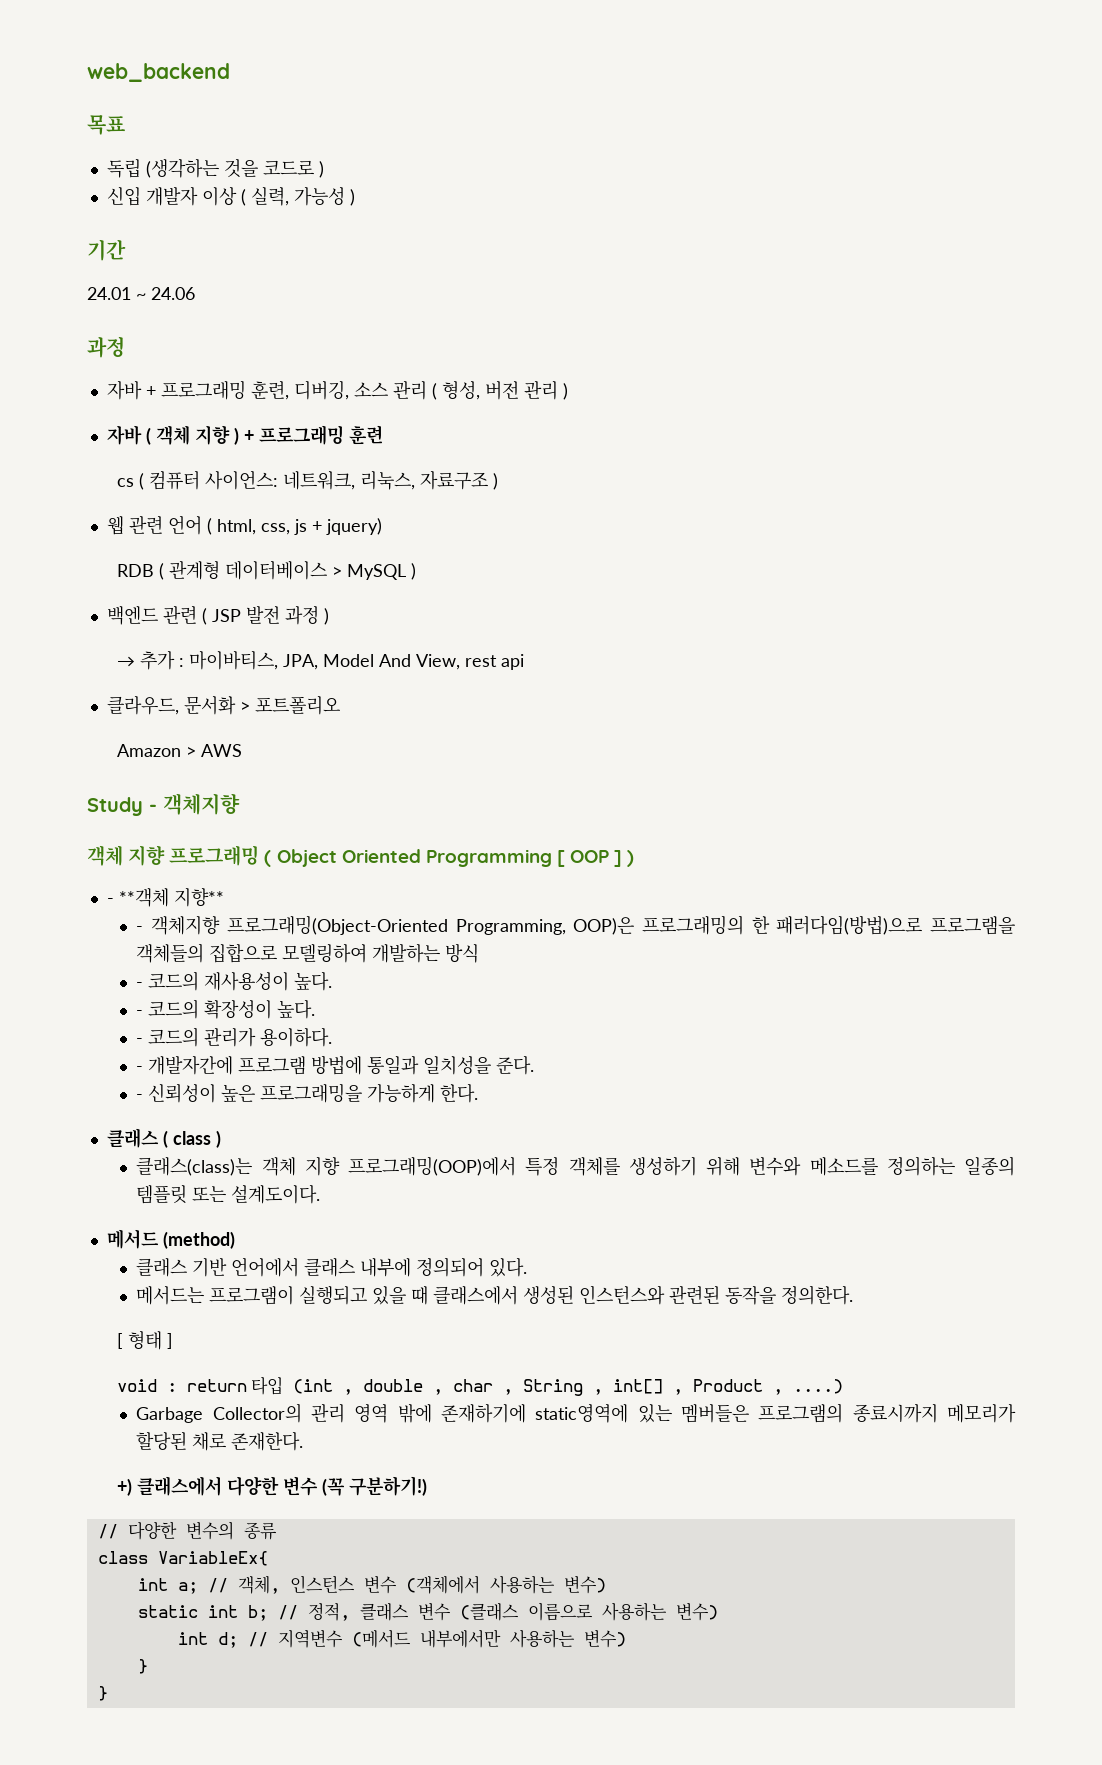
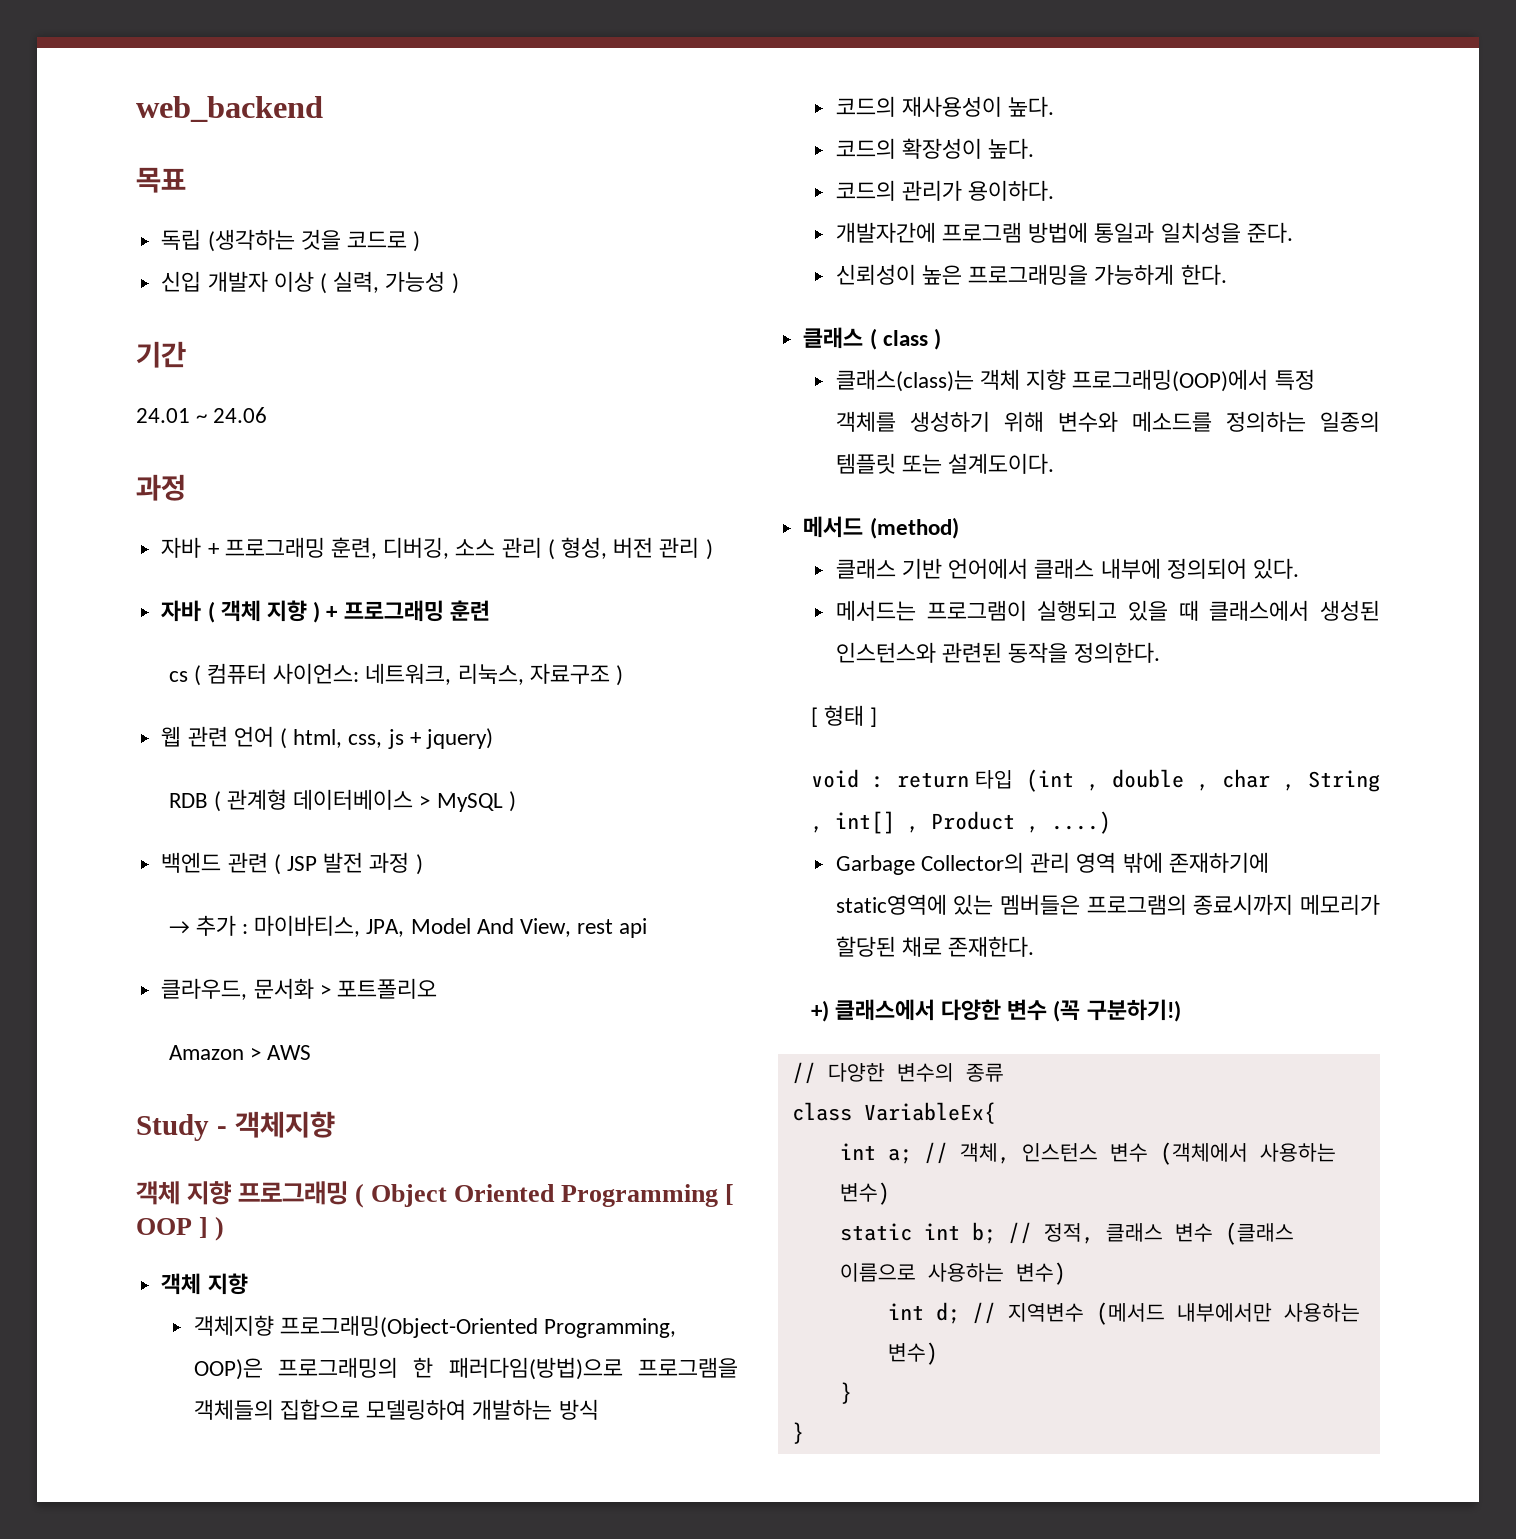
  객체 지향 프로그래밍 ( Object Oriented Programming [ OOP ] )
- - **객체 지향**
- - 객체지향 프로그래밍(Object-Oriented Programming, OOP)은 프로그래밍의 한 패러다임(방법)으로 프로그램을 객체들의 집합으로 모델링하여 개발하는 방식
+ 객체 지향
+ 객체지향 프로그래밍(Object-Oriented Programming, OOP)은 프로그래밍의 한 패러다임(방법)으로 프로그램을 객체들의 집합으로 모델링하여 개발하는 방식
- - 코드의 재사용성이 높다.
+ 코드의 재사용성이 높다.
- - 코드의 확장성이 높다.
+ 코드의 확장성이 높다.
- - 코드의 관리가 용이하다.
+ 코드의 관리가 용이하다.
- - 개발자간에 프로그램 방법에 통일과 일치성을 준다.
+ 개발자간에 프로그램 방법에 통일과 일치성을 준다.
- - 신뢰성이 높은 프로그래밍을 가능하게 한다.
+ 신뢰성이 높은 프로그래밍을 가능하게 한다.

